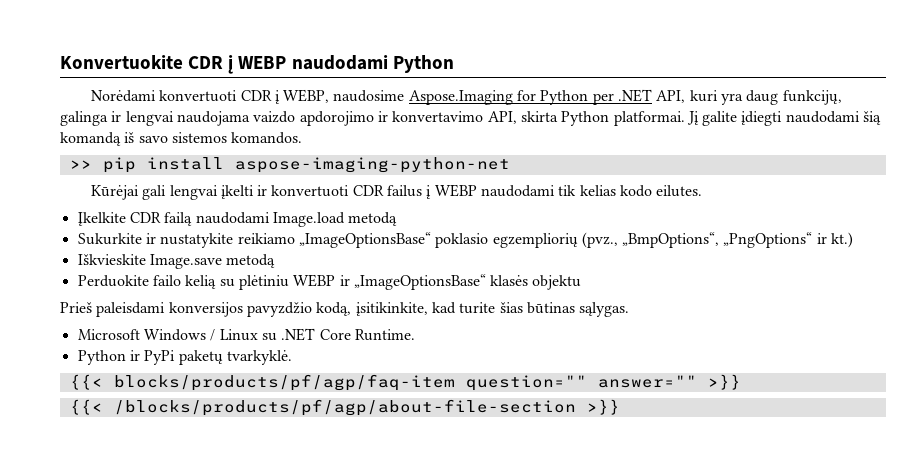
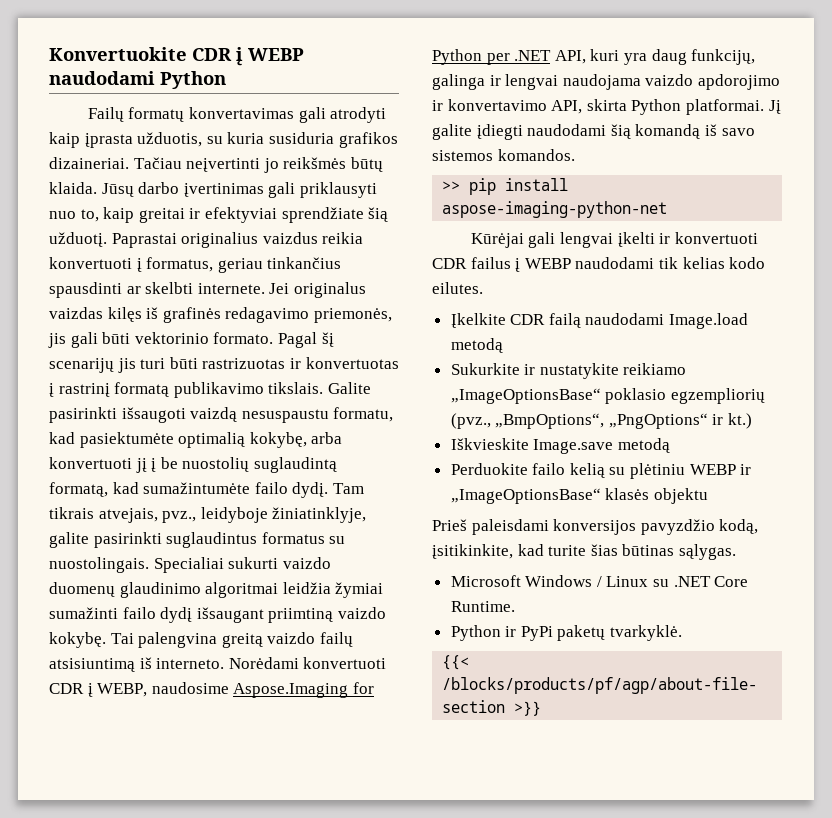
+ Failų formatų konvertavimas gali atrodyti kaip įprasta užduotis, su kuria susiduria grafikos dizaineriai. Tačiau neįvertinti jo reikšmės būtų klaida. Jūsų darbo įvertinimas gali priklausyti nuo to, kaip greitai ir efektyviai sprendžiate šią užduotį. Paprastai originalius vaizdus reikia konvertuoti į formatus, geriau tinkančius spausdinti ar skelbti internete. Jei originalus vaizdas kilęs iš grafinės redagavimo priemonės, jis gali būti vektorinio formato. Pagal šį scenarijų jis turi būti rastrizuotas ir konvertuotas į rastrinį formatą publikavimo tikslais. Galite pasirinkti išsaugoti vaizdą nesuspaustu formatu, kad pasiektumėte optimalią kokybę, arba konvertuoti jį į be nuostolių suglaudintą formatą, kad sumažintumėte failo dydį. Tam tikrais atvejais, pvz., leidyboje žiniatinklyje, galite pasirinkti suglaudintus formatus su nuostolingais. Specialiai sukurti vaizdo duomenų glaudinimo algoritmai leidžia žymiai sumažinti failo dydį išsaugant priimtiną vaizdo kokybę. Tai palengvina greitą vaizdo failų atsisiuntimą iš interneto.
- {{< blocks/products/pf/agp/faq-item question="" answer="" >}}

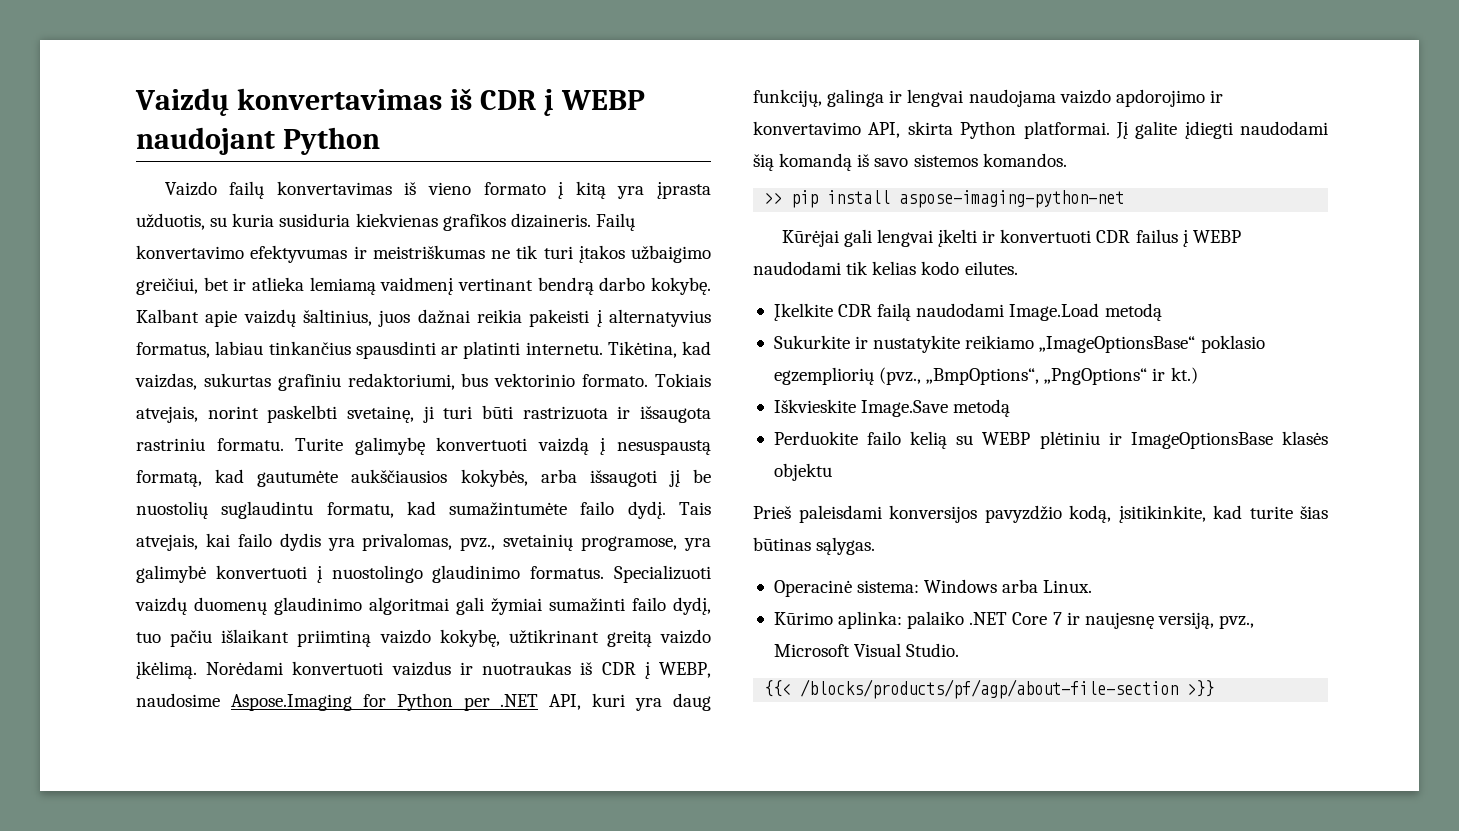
- Konvertuokite CDR į WEBP naudodami Python
+ Vaizdų konvertavimas iš CDR į WEBP naudojant Python
- Failų formatų konvertavimas gali atrodyti kaip įprasta užduotis, su kuria susiduria grafikos dizaineriai. Tačiau neįvertinti jo reikšmės būtų klaida. Jūsų darbo įvertinimas gali priklausyti nuo to, kaip greitai ir efektyviai sprendžiate šią užduotį. Paprastai originalius vaizdus reikia konvertuoti į formatus, geriau tinkančius spausdinti ar skelbti internete. Jei originalus vaizdas kilęs iš grafinės redagavimo priemonės, jis gali būti vektorinio formato. Pagal šį scenarijų jis turi būti rastrizuotas ir konvertuotas į rastrinį formatą publikavimo tikslais. Galite pasirinkti išsaugoti vaizdą nesuspaustu formatu, kad pasiektumėte optimalią kokybę, arba konvertuoti jį į be nuostolių suglaudintą formatą, kad sumažintumėte failo dydį. Tam tikrais atvejais, pvz., leidyboje žiniatinklyje, galite pasirinkti suglaudintus formatus su nuostolingais. Specialiai sukurti vaizdo duomenų glaudinimo algoritmai leidžia žymiai sumažinti failo dydį išsaugant priimtiną vaizdo kokybę. Tai palengvina greitą vaizdo failų atsisiuntimą iš interneto. Norėdami konvertuoti CDR į WEBP, naudosime Aspose.Imaging for Python per .NET API, kuri yra daug funkcijų, galinga ir lengvai naudojama vaizdo apdorojimo ir konvertavimo API, skirta Python platformai.
+ Vaizdo failų konvertavimas iš vieno formato į kitą yra įprasta užduotis, su kuria susiduria kiekvienas grafikos dizaineris. Failų konvertavimo efektyvumas ir meistriškumas ne tik turi įtakos užbaigimo greičiui, bet ir atlieka lemiamą vaidmenį vertinant bendrą darbo kokybę. Kalbant apie vaizdų šaltinius, juos dažnai reikia pakeisti į alternatyvius formatus, labiau tinkančius spausdinti ar platinti internetu. Tikėtina, kad vaizdas, sukurtas grafiniu redaktoriumi, bus vektorinio formato. Tokiais atvejais, norint paskelbti svetainę, ji turi būti rastrizuota ir išsaugota rastriniu formatu. Turite galimybę konvertuoti vaizdą į nesuspaustą formatą, kad gautumėte aukščiausios kokybės, arba išsaugoti jį be nuostolių suglaudintu formatu, kad sumažintumėte failo dydį. Tais atvejais, kai failo dydis yra privalomas, pvz., svetainių programose, yra galimybė konvertuoti į nuostolingo glaudinimo formatus. Specializuoti vaizdų duomenų glaudinimo algoritmai gali žymiai sumažinti failo dydį, tuo pačiu išlaikant priimtiną vaizdo kokybę, užtikrinant greitą vaizdo įkėlimą. Norėdami konvertuoti vaizdus ir nuotraukas iš CDR į WEBP, naudosime Aspose.Imaging for Python per .NET API, kuri yra daug funkcijų, galinga ir lengvai naudojama vaizdo apdorojimo ir konvertavimo API, skirta Python platformai.
- Įkelkite CDR failą naudodami Image.load metodą
+ Įkelkite CDR failą naudodami Image.Load metodą
- Iškvieskite Image.save metodą
+ Iškvieskite Image.Save metodą
- Perduokite failo kelią su plėtiniu WEBP ir „ImageOptionsBase“ klasės objektu
+ Perduokite failo kelią su WEBP plėtiniu ir ImageOptionsBase klasės objektu
- Microsoft Windows / Linux su .NET Core Runtime.
- Python ir PyPi paketų tvarkyklė.
+ Operacinė sistema: Windows arba Linux.
+ Kūrimo aplinka: palaiko .NET Core 7 ir naujesnę versiją, pvz., Microsoft Visual Studio.

